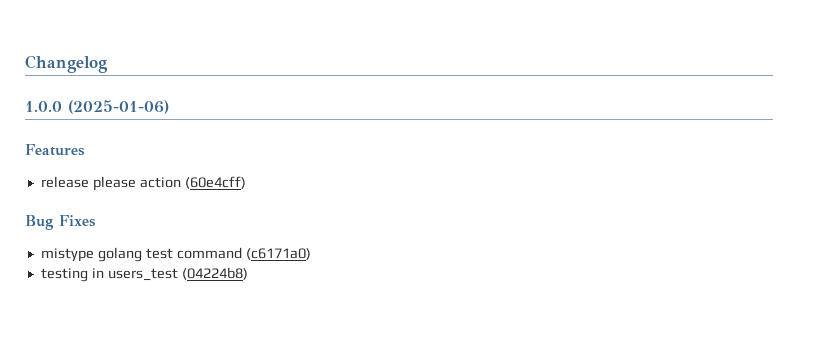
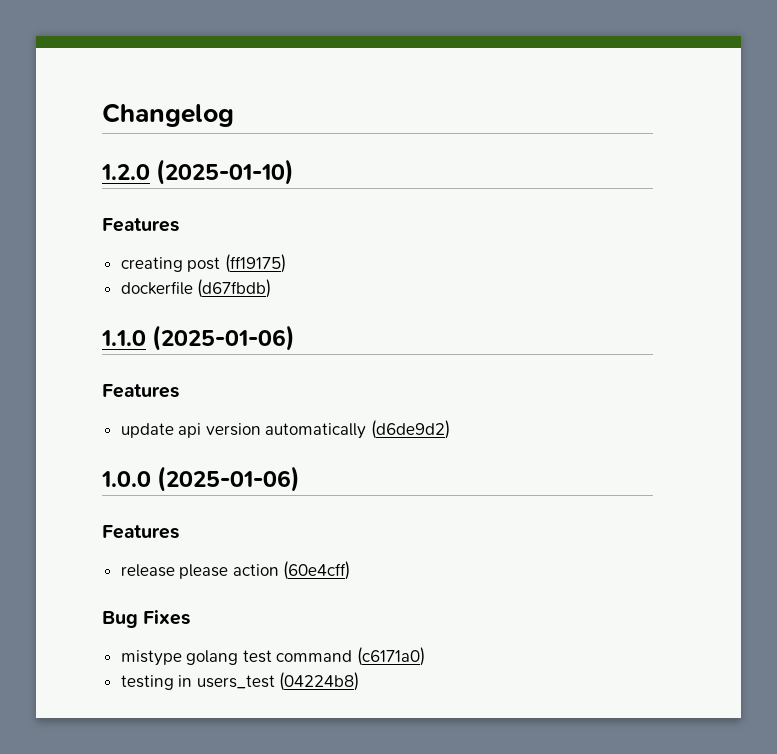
+ 1.2.0 (2025-01-10)
+ Features
+ creating post (ff19175)
+ dockerfile (d67fbdb)
+ 1.1.0 (2025-01-06)
+ Features
+ update api version automatically (d6de9d2)

